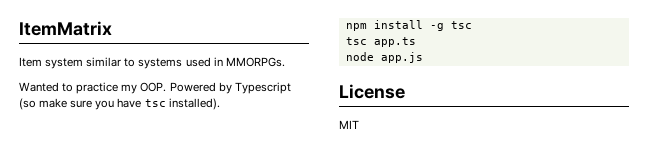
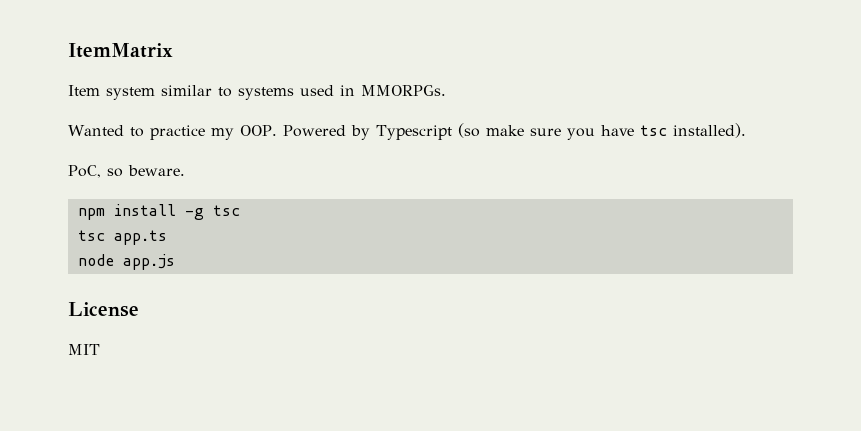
+ PoC, so beware.

